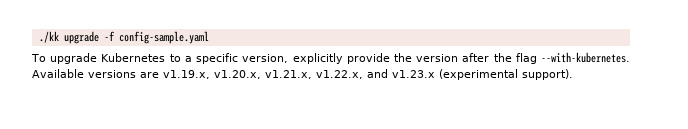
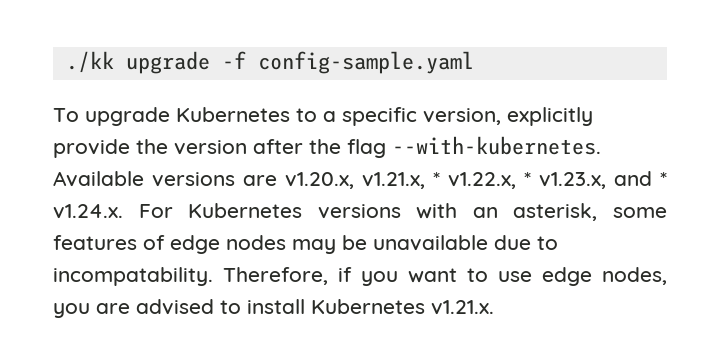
- Available versions are v1.19.x, v1.20.x, v1.21.x, v1.22.x, and v1.23.x (experimental support).
+ Available versions are v1.20.x, v1.21.x, * v1.22.x, * v1.23.x, and * v1.24.x. For Kubernetes versions with an asterisk, some features of edge nodes may be unavailable due to incompatability. Therefore, if you want to use edge nodes, you are advised to install Kubernetes v1.21.x.

